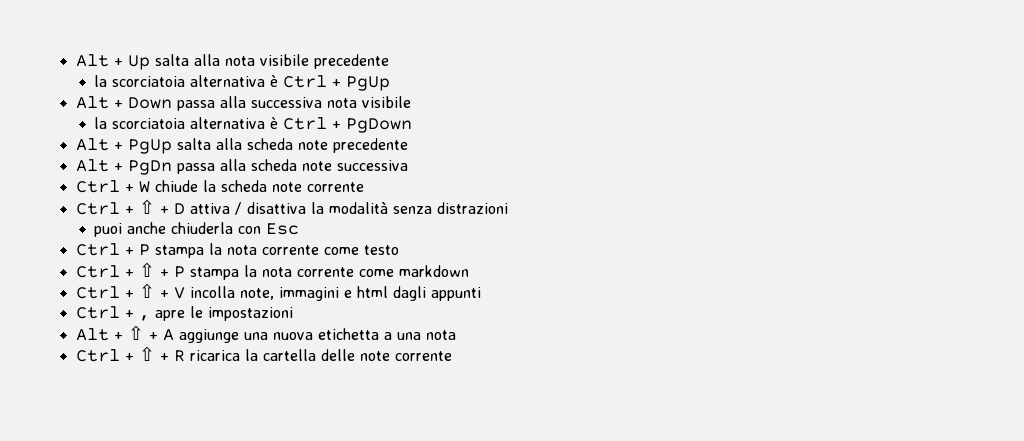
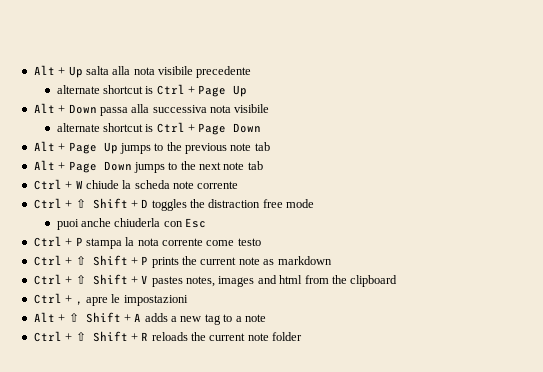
- la scorciatoia alternativa è Ctrl + PgUp
+ alternate shortcut is Ctrl + Page Up
- la scorciatoia alternativa è Ctrl + PgDown
- Alt + PgUp salta alla scheda note precedente
- Alt + PgDn passa alla scheda note successiva
+ alternate shortcut is Ctrl + Page Down
+ Alt + Page Up jumps to the previous note tab
+ Alt + Page Down jumps to the next note tab
- Ctrl + ⇧ + D attiva / disattiva la modalità senza distrazioni
+ Ctrl + ⇧ Shift + D toggles the distraction free mode
- Ctrl + ⇧ + P stampa la nota corrente come markdown
+ Ctrl + ⇧ Shift + P prints the current note as markdown
- Ctrl + ⇧ + V incolla note, immagini e html dagli appunti
+ Ctrl + ⇧ Shift + V pastes notes, images and html from the clipboard
- Alt + ⇧ + A aggiunge una nuova etichetta a una nota
- Ctrl + ⇧ + R ricarica la cartella delle note corrente
+ Alt + ⇧ Shift + A adds a new tag to a note
+ Ctrl + ⇧ Shift + R reloads the current note folder

